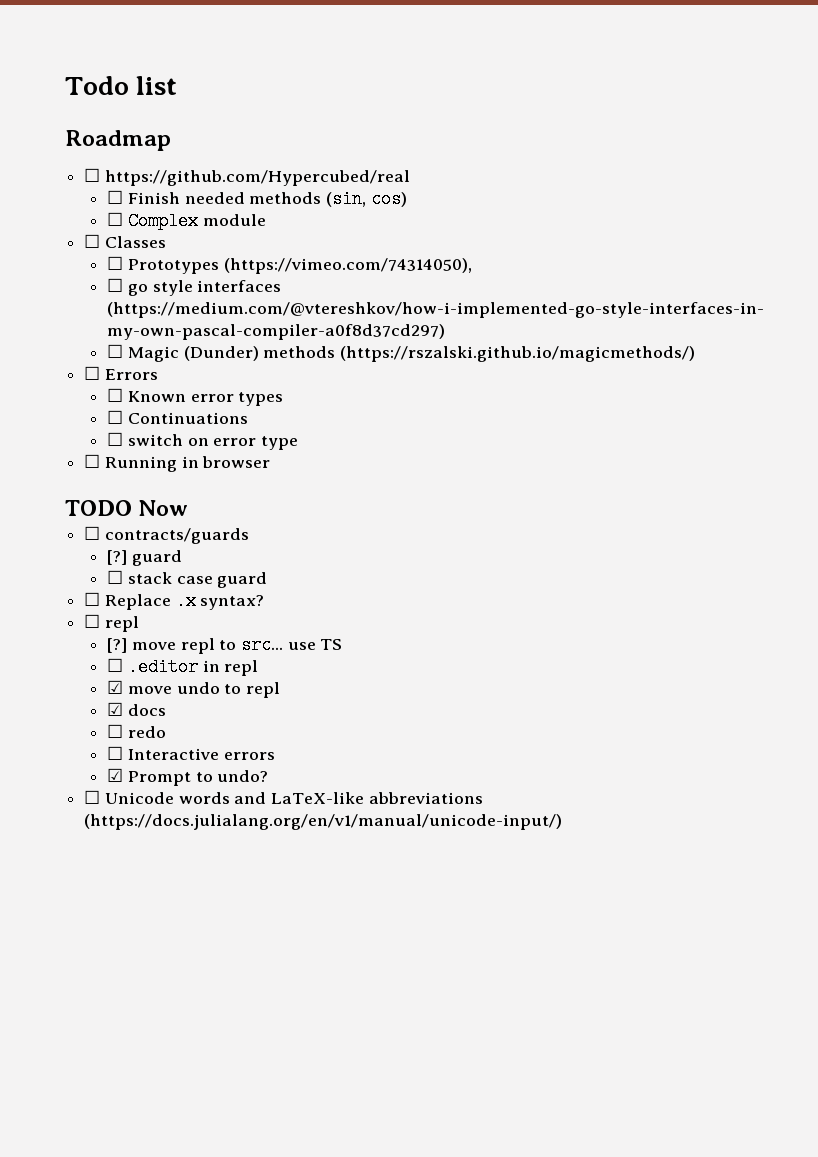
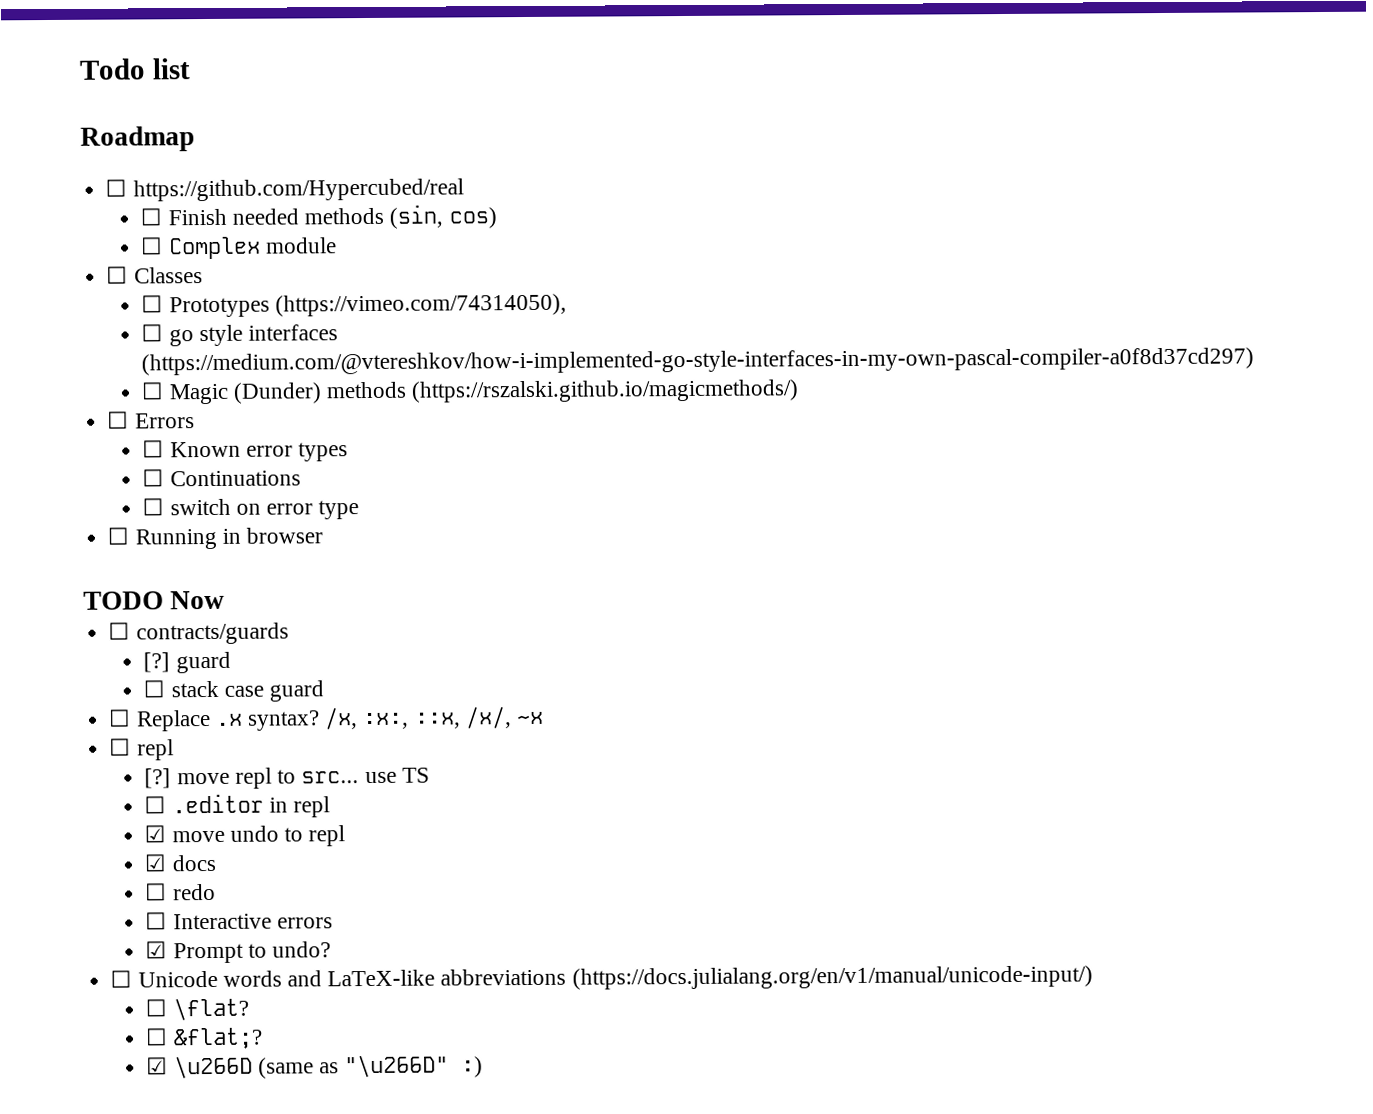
+ /x, :x:, ::x, /x/, ~x
+ ☐ \flat?
+ ☐ &flat;?
+ ☑ \u266D (same as "\u266D" :)

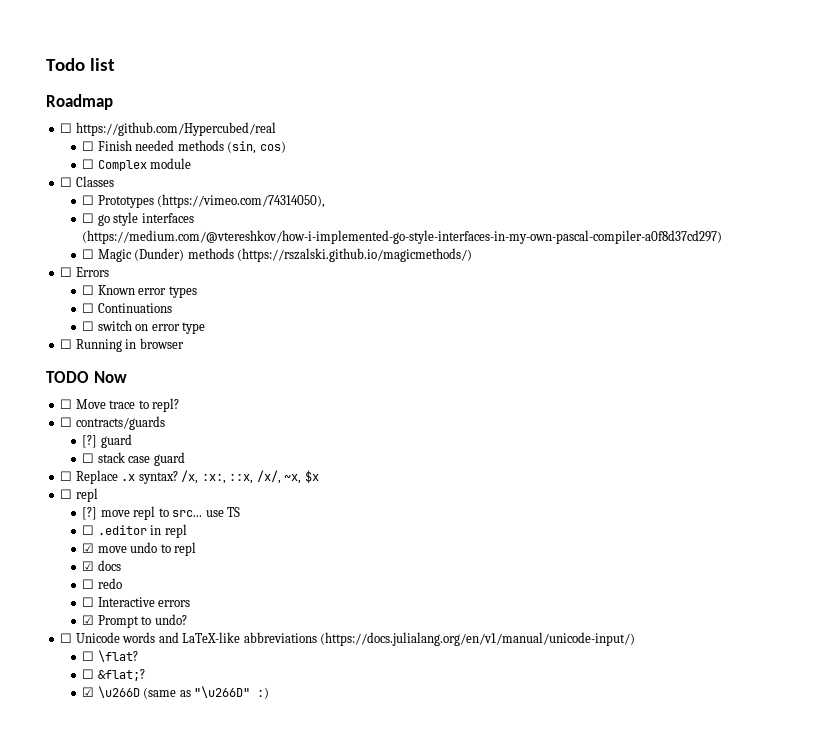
+ ☐ Move trace to repl?
- /x, :x:, ::x, /x/, ~x
+ /x, :x:, ::x, /x/, ~x, $x

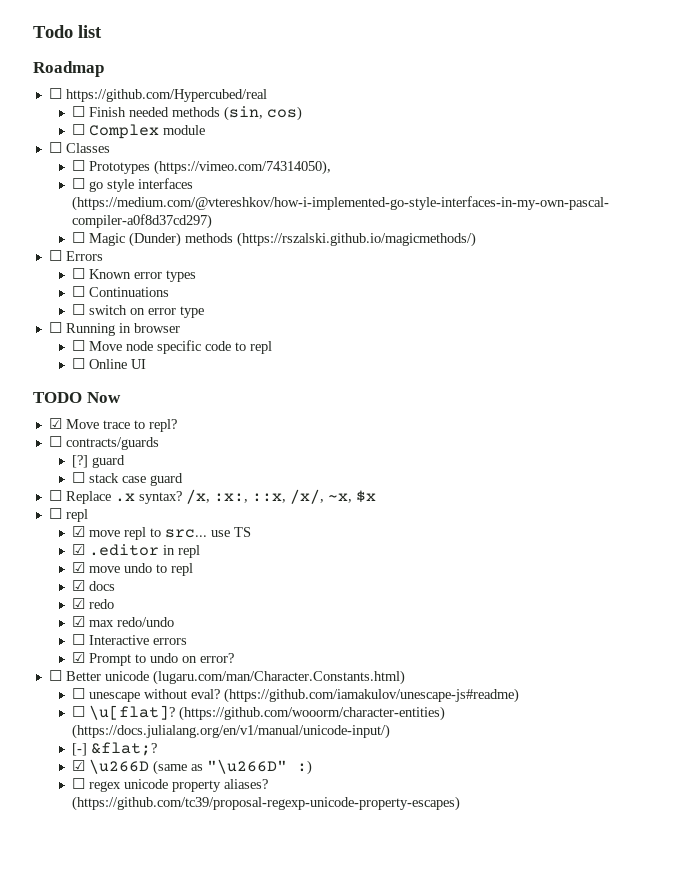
+ ☐ Move node specific code to repl
+ ☐ Online UI
- ☐ Move trace to repl?
+ ☑ Move trace to repl?
- [?] move repl to src... use TS
+ ☑ move repl to src... use TS
- ☐ .editor in repl
+ ☑ .editor in repl
- ☐ redo
+ ☑ redo
+ ☑ max redo/undo
- ☑ Prompt to undo?
- ☐ Unicode words and LaTeX-like abbreviations (https://docs.julialang.org/en/v1/manual/unicode-input/)
- ☐ \flat?
- ☐ &flat;?
+ ☑ Prompt to undo on error?
+ ☐ Better unicode (lugaru.com/man/Character.Constants.html)
+ ☐ unescape without eval? (https://github.com/iamakulov/unescape-js#readme)
+ ☐ \u[flat]? (https://github.com/wooorm/character-entities) (https://docs.julialang.org/en/v1/manual/unicode-input/)
+ [-] &flat;?
+ ☐ regex unicode property aliases? (https://github.com/tc39/proposal-regexp-unicode-property-escapes)

